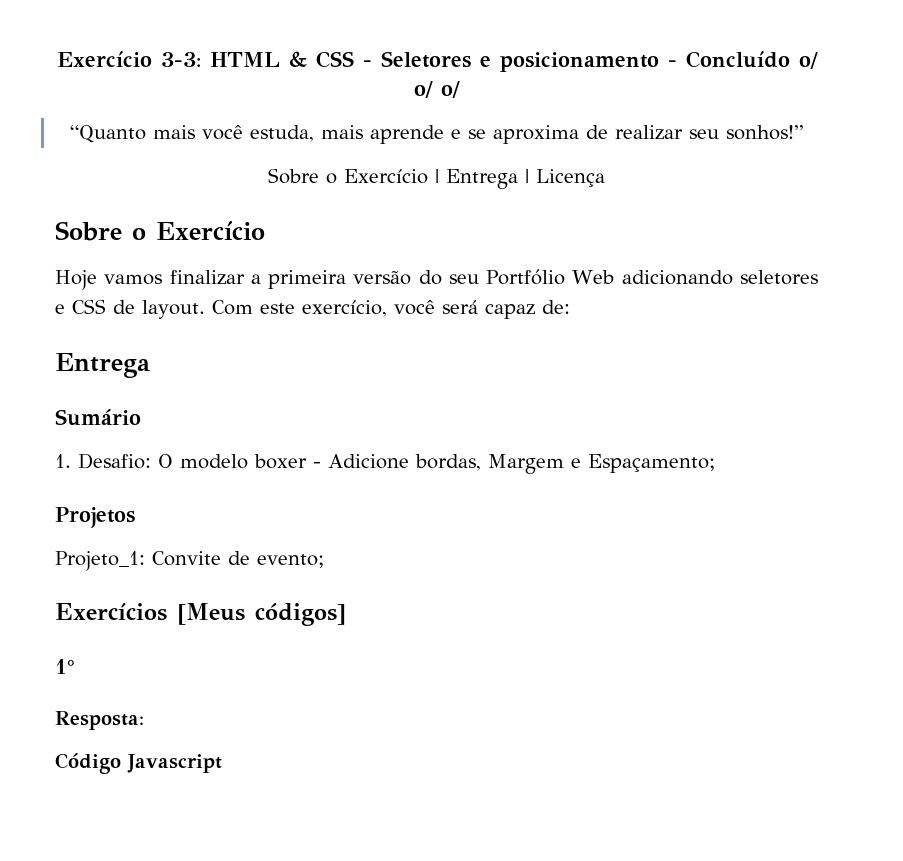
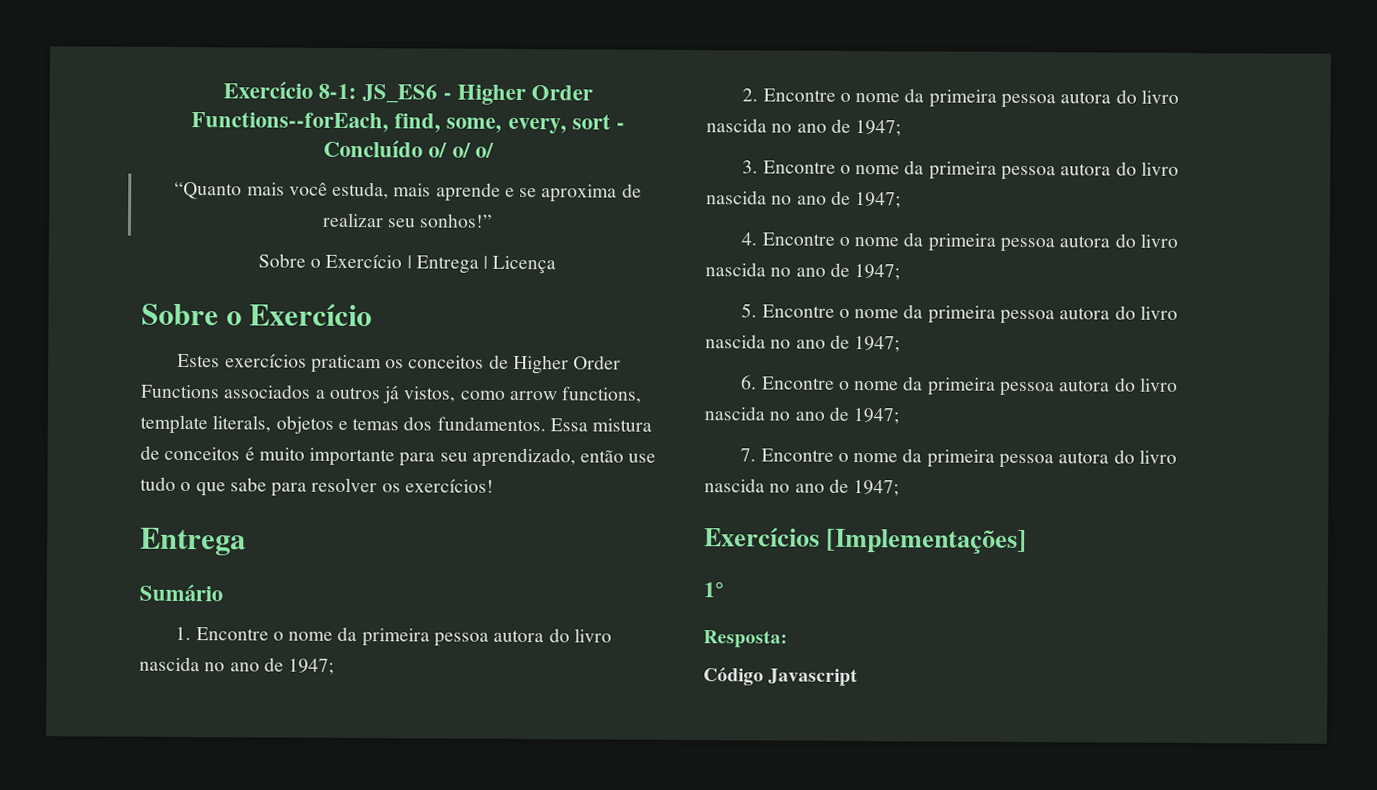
- Exercício 3-3: HTML & CSS - Seletores e posicionamento - Concluído o/ o/ o/
+ Exercício 8-1: JS_ES6 - Higher Order Functions--forEach, find, some, every, sort - Concluído o/ o/ o/
- Hoje vamos finalizar a primeira versão do seu Portfólio Web adicionando seletores e CSS de layout. Com este exercício, você será capaz de:
+ Estes exercícios praticam os conceitos de Higher Order Functions associados a outros já vistos, como arrow functions, template literals, objetos e temas dos fundamentos. Essa mistura de conceitos é muito importante para seu aprendizado, então use tudo o que sabe para resolver os exercícios!
  Entrega
  Sumário
- 1. Desafio: O modelo boxer - Adicione bordas, Margem e Espaçamento;
- Projetos
- Projeto_1: Convite de evento;
+ 1. Encontre o nome da primeira pessoa autora do livro nascida no ano de 1947;
+ 2. Encontre o nome da primeira pessoa autora do livro nascida no ano de 1947;
+ 3. Encontre o nome da primeira pessoa autora do livro nascida no ano de 1947;
+ 4. Encontre o nome da primeira pessoa autora do livro nascida no ano de 1947;
+ 5. Encontre o nome da primeira pessoa autora do livro nascida no ano de 1947;
+ 6. Encontre o nome da primeira pessoa autora do livro nascida no ano de 1947;
+ 7. Encontre o nome da primeira pessoa autora do livro nascida no ano de 1947;
- Exercícios [Meus códigos]
+ Exercícios [Implementações]

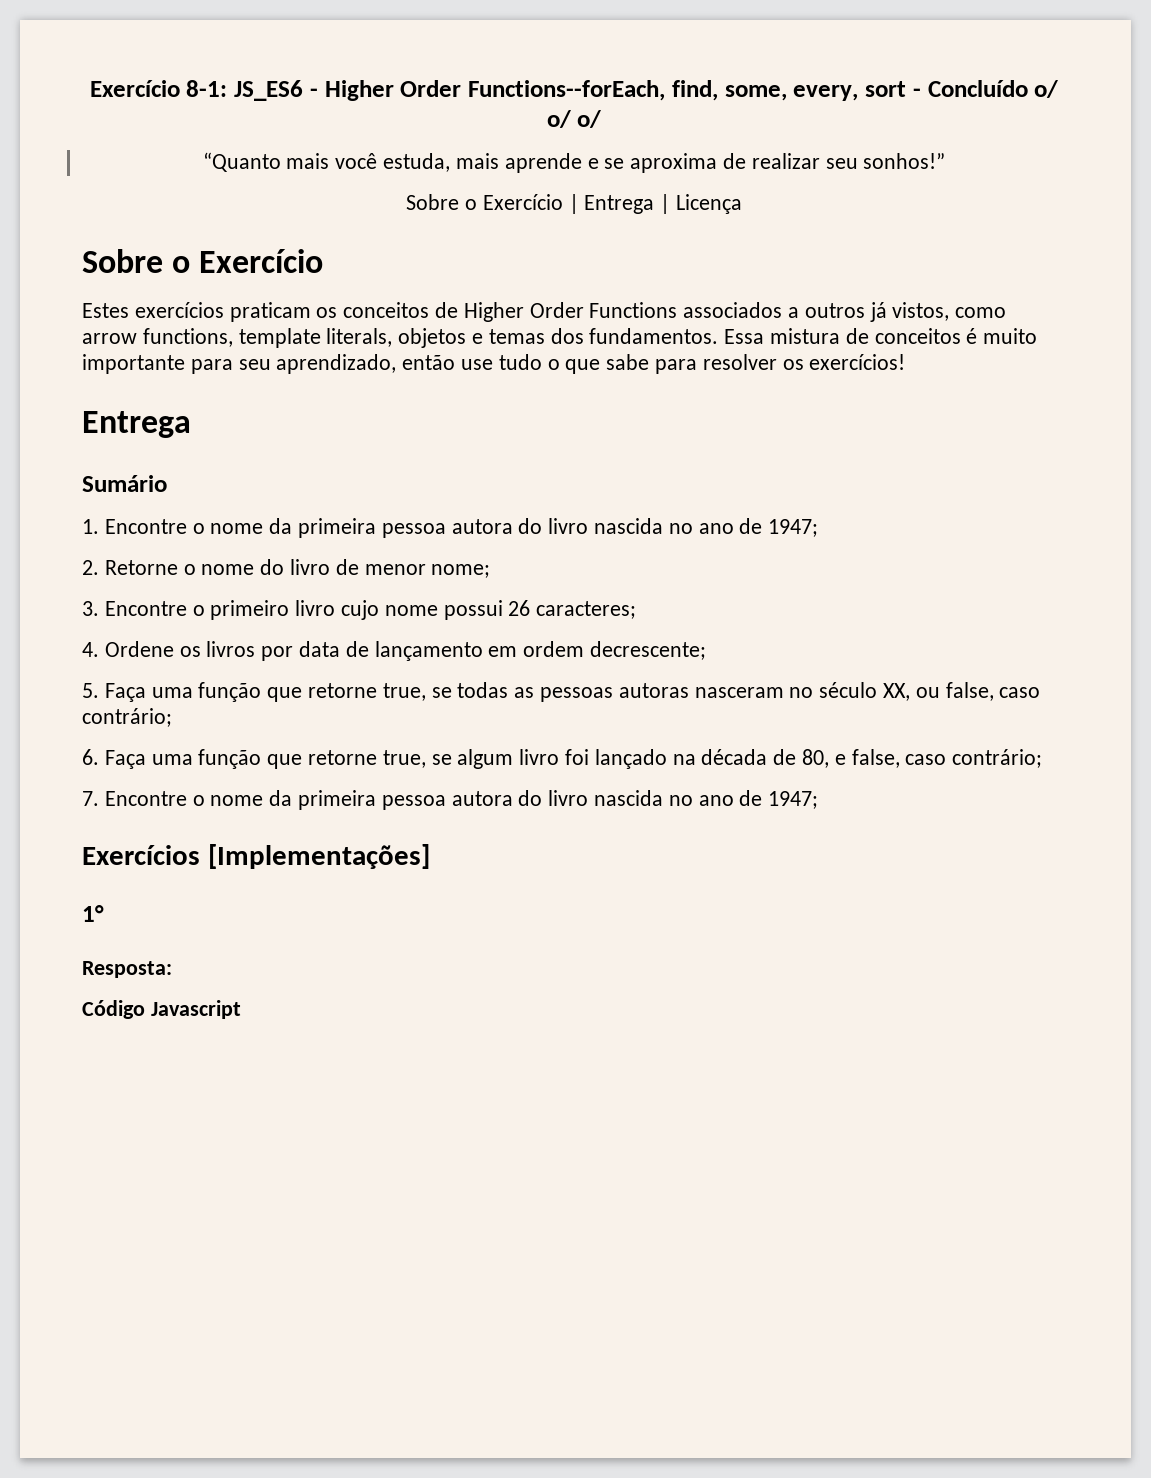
- 2. Encontre o nome da primeira pessoa autora do livro nascida no ano de 1947;
- 3. Encontre o nome da primeira pessoa autora do livro nascida no ano de 1947;
- 4. Encontre o nome da primeira pessoa autora do livro nascida no ano de 1947;
- 5. Encontre o nome da primeira pessoa autora do livro nascida no ano de 1947;
- 6. Encontre o nome da primeira pessoa autora do livro nascida no ano de 1947;
+ 2. Retorne o nome do livro de menor nome;
+ 3. Encontre o primeiro livro cujo nome possui 26 caracteres;
+ 4. Ordene os livros por data de lançamento em ordem decrescente;
+ 5. Faça uma função que retorne true, se todas as pessoas autoras nasceram no século XX, ou false, caso contrário;
+ 6. Faça uma função que retorne true, se algum livro foi lançado na década de 80, e false, caso contrário;

